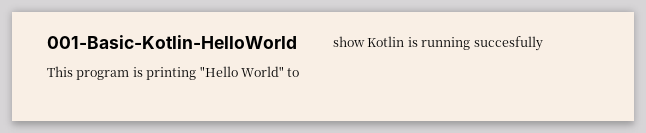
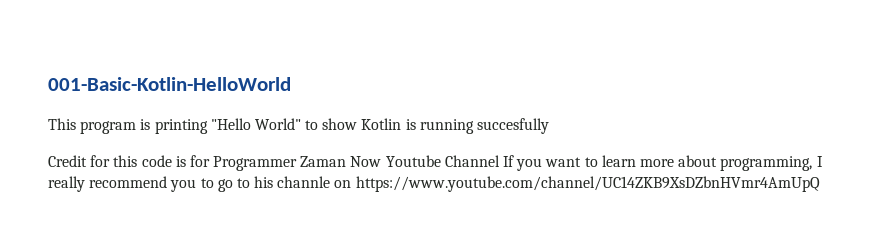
+ Credit for this code is for Programmer Zaman Now Youtube Channel If you want to learn more about programming, I really recommend you to go to his channle on https://www.youtube.com/channel/UC14ZKB9XsDZbnHVmr4AmUpQ

